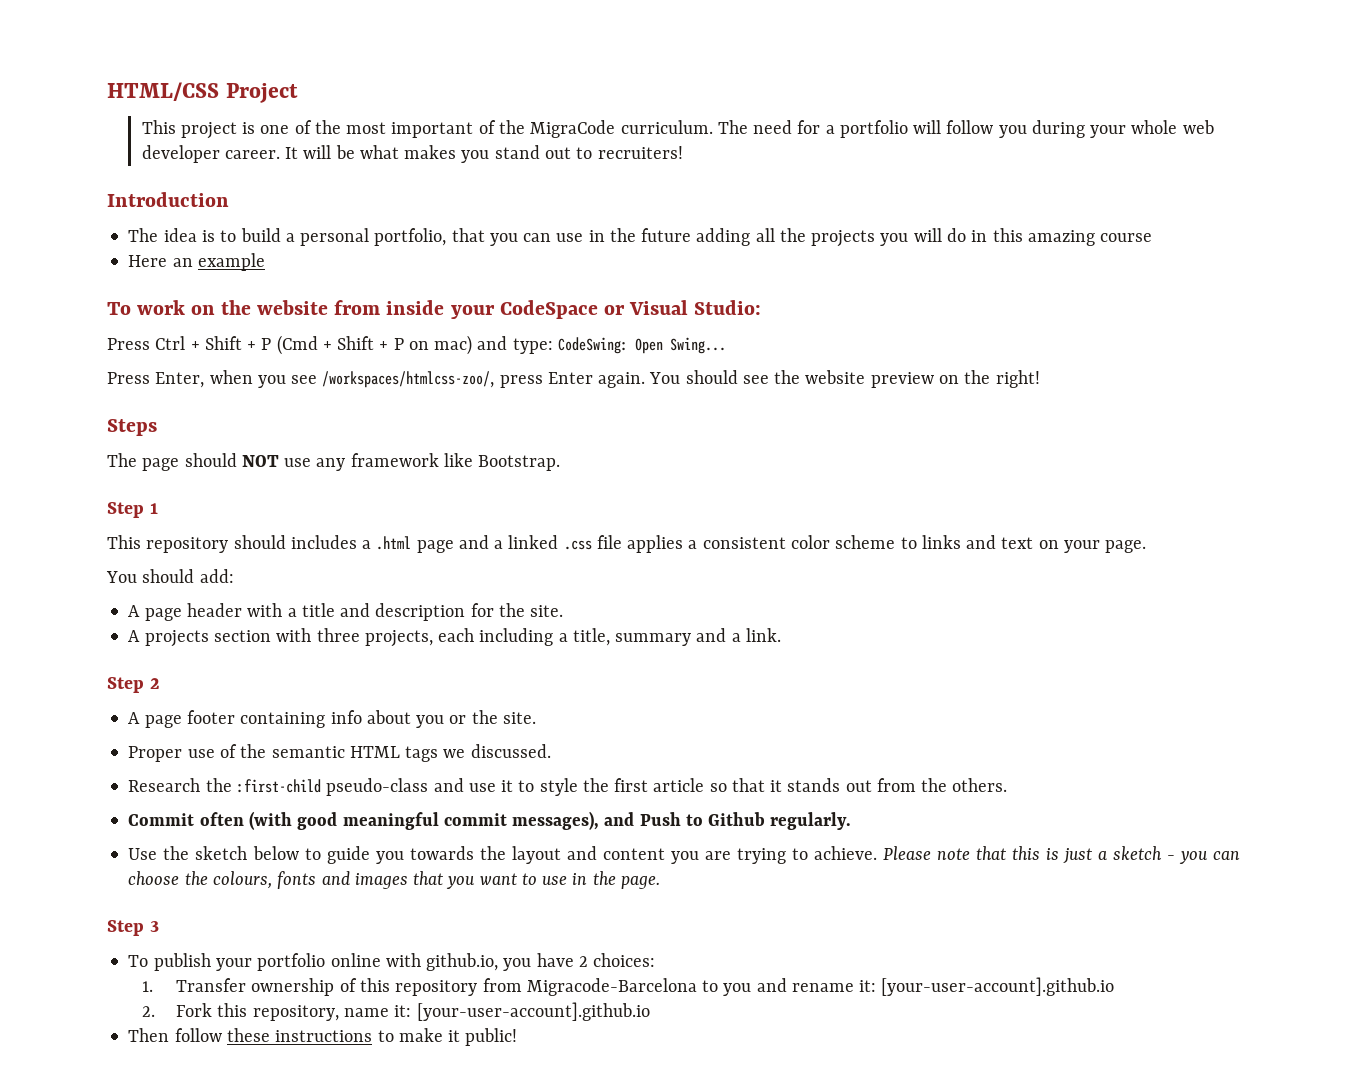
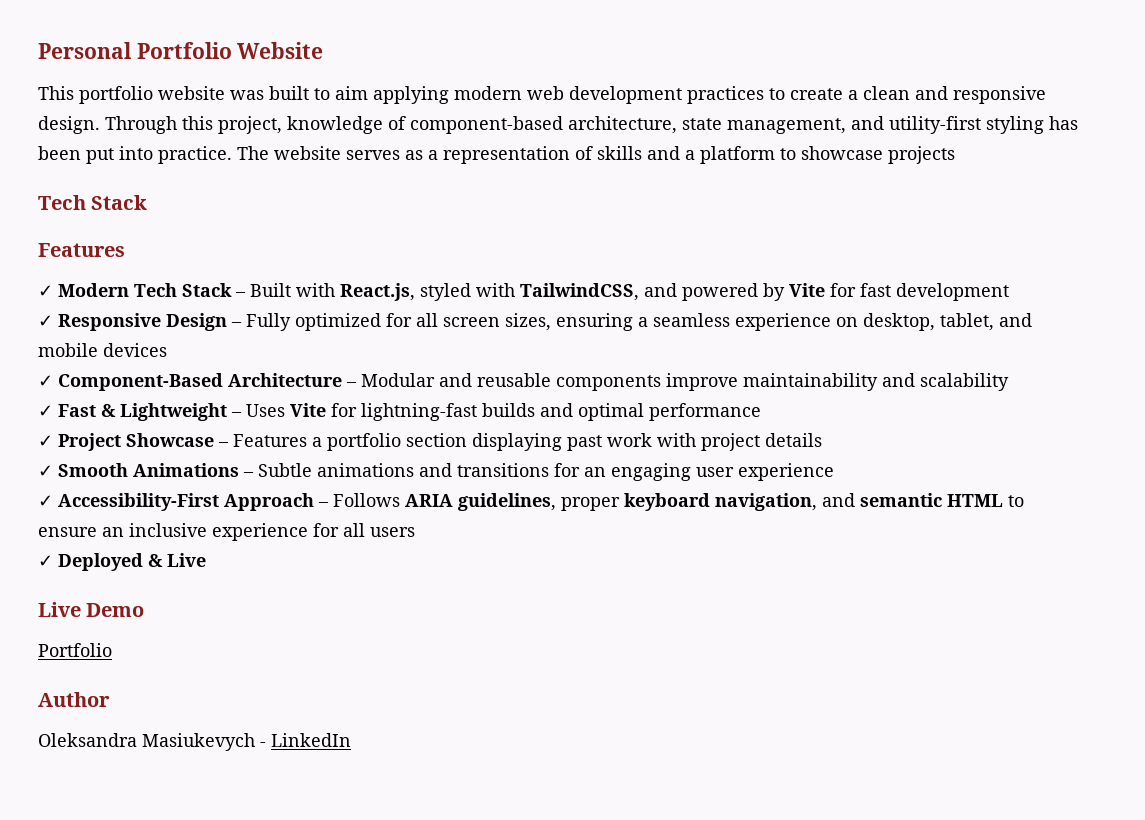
- HTML/CSS Project
- This project is one of the most important of the MigraCode curriculum. The need for a portfolio will follow you during your whole web developer career. It will be what makes you stand out to recruiters!
- Introduction
- The idea is to build a personal portfolio, that you can use in the future adding all the projects you will do in this amazing course
- Here an example
- To work on the website from inside your CodeSpace or Visual Studio:
- Press Ctrl + Shift + P (Cmd + Shift + P on mac) and type: CodeSwing: Open Swing...
- Press Enter, when you see /workspaces/htmlcss-zoo/, press Enter again. You should see the website preview on the right!
- Steps
- The page should NOT use any framework like Bootstrap.
- Step 1
- This repository should includes a .html page and a linked .css file applies a consistent color scheme to links and text on your page.
- You should add:
- A page header with a title and description for the site.
- A projects section with three projects, each including a title, summary and a link.
- Step 2
- A page footer containing info about you or the site.
- Proper use of the semantic HTML tags we discussed.
- Research the :first-child pseudo-class and use it to style the first article so that it stands out from the others.
- Commit often (with good meaningful commit messages), and Push to Github regularly.
- Use the sketch below to guide you towards the layout and content you are trying to achieve. Please note that this is just a sketch - you can choose the colours, fonts and images that you want to use in the page.
- Step 3
- To publish your portfolio online with github.io, you have 2 choices:
- 1. Transfer ownership of this repository from Migracode-Barcelona to you and rename it: [your-user-account].github.io
- 2. Fork this repository, name it: [your-user-account].github.io
- Then follow these instructions to make it public!
+ Personal Portfolio Website
+ This portfolio website was built to aim applying modern web development practices to create a clean and responsive design. Through this project, knowledge of component-based architecture, state management, and utility-first styling has been put into practice. The website serves as a representation of skills and a platform to showcase projects
+ Tech Stack
+ Features
+ ✓ Modern Tech Stack – Built with React.js, styled with TailwindCSS, and powered by Vite for fast development
+ ✓ Responsive Design – Fully optimized for all screen sizes, ensuring a seamless experience on desktop, tablet, and mobile devices
+ ✓ Component-Based Architecture – Modular and reusable components improve maintainability and scalability
+ ✓ Fast & Lightweight – Uses Vite for lightning-fast builds and optimal performance
+ ✓ Project Showcase – Features a portfolio section displaying past work with project details
+ ✓ Smooth Animations – Subtle animations and transitions for an engaging user experience
+ ✓ Accessibility-First Approach – Follows ARIA guidelines, proper keyboard navigation, and semantic HTML to ensure an inclusive experience for all users
+ ✓ Deployed & Live
+ Live Demo
+ Portfolio
+ Author
+ Oleksandra Masiukevych - LinkedIn

